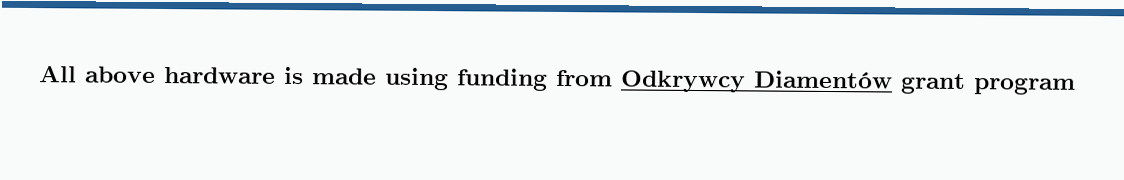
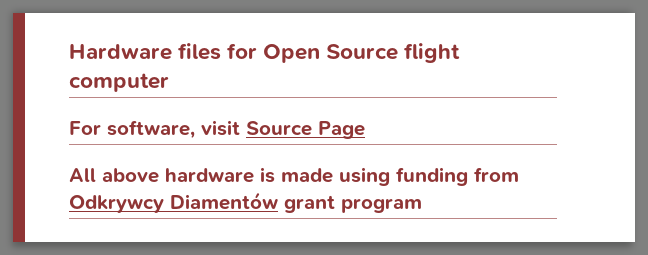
+ Hardware files for Open Source flight computer
+ For software, visit Source Page

